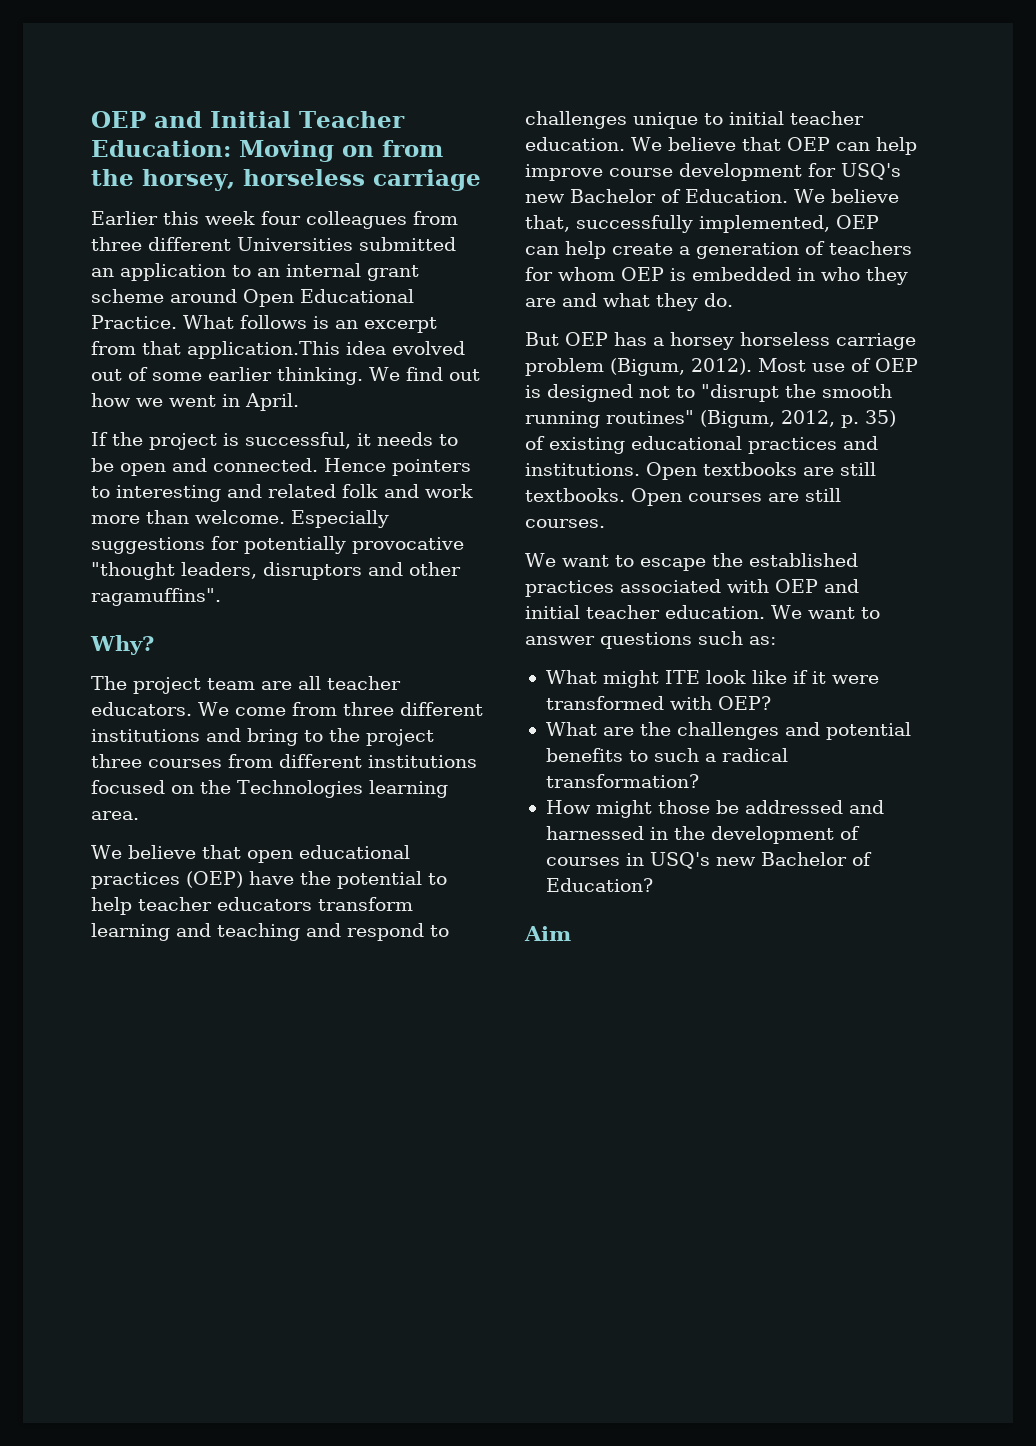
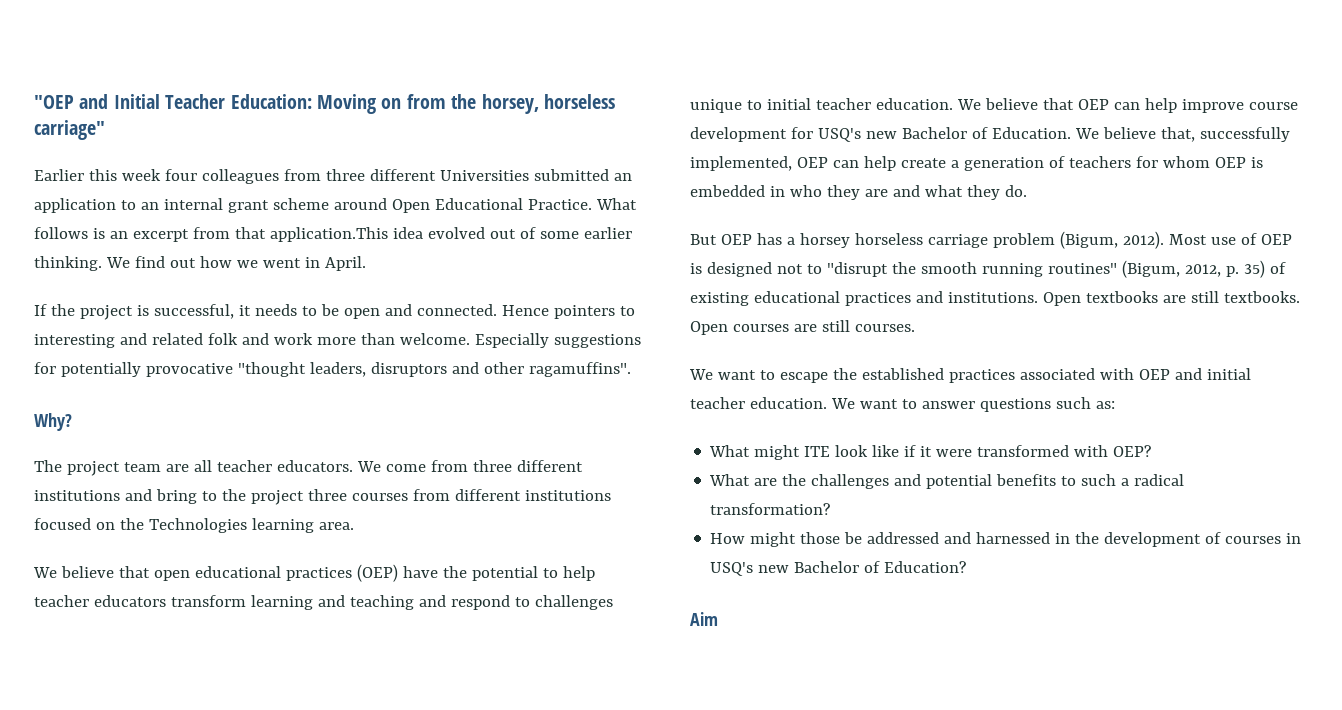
- OEP and Initial Teacher Education: Moving on from the horsey, horseless carriage
+ "OEP and Initial Teacher Education: Moving on from the horsey, horseless carriage"

